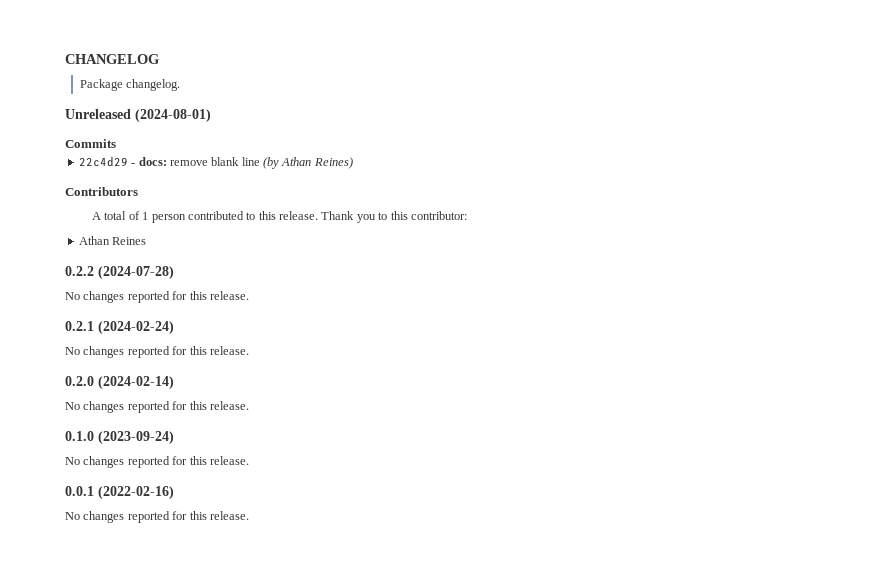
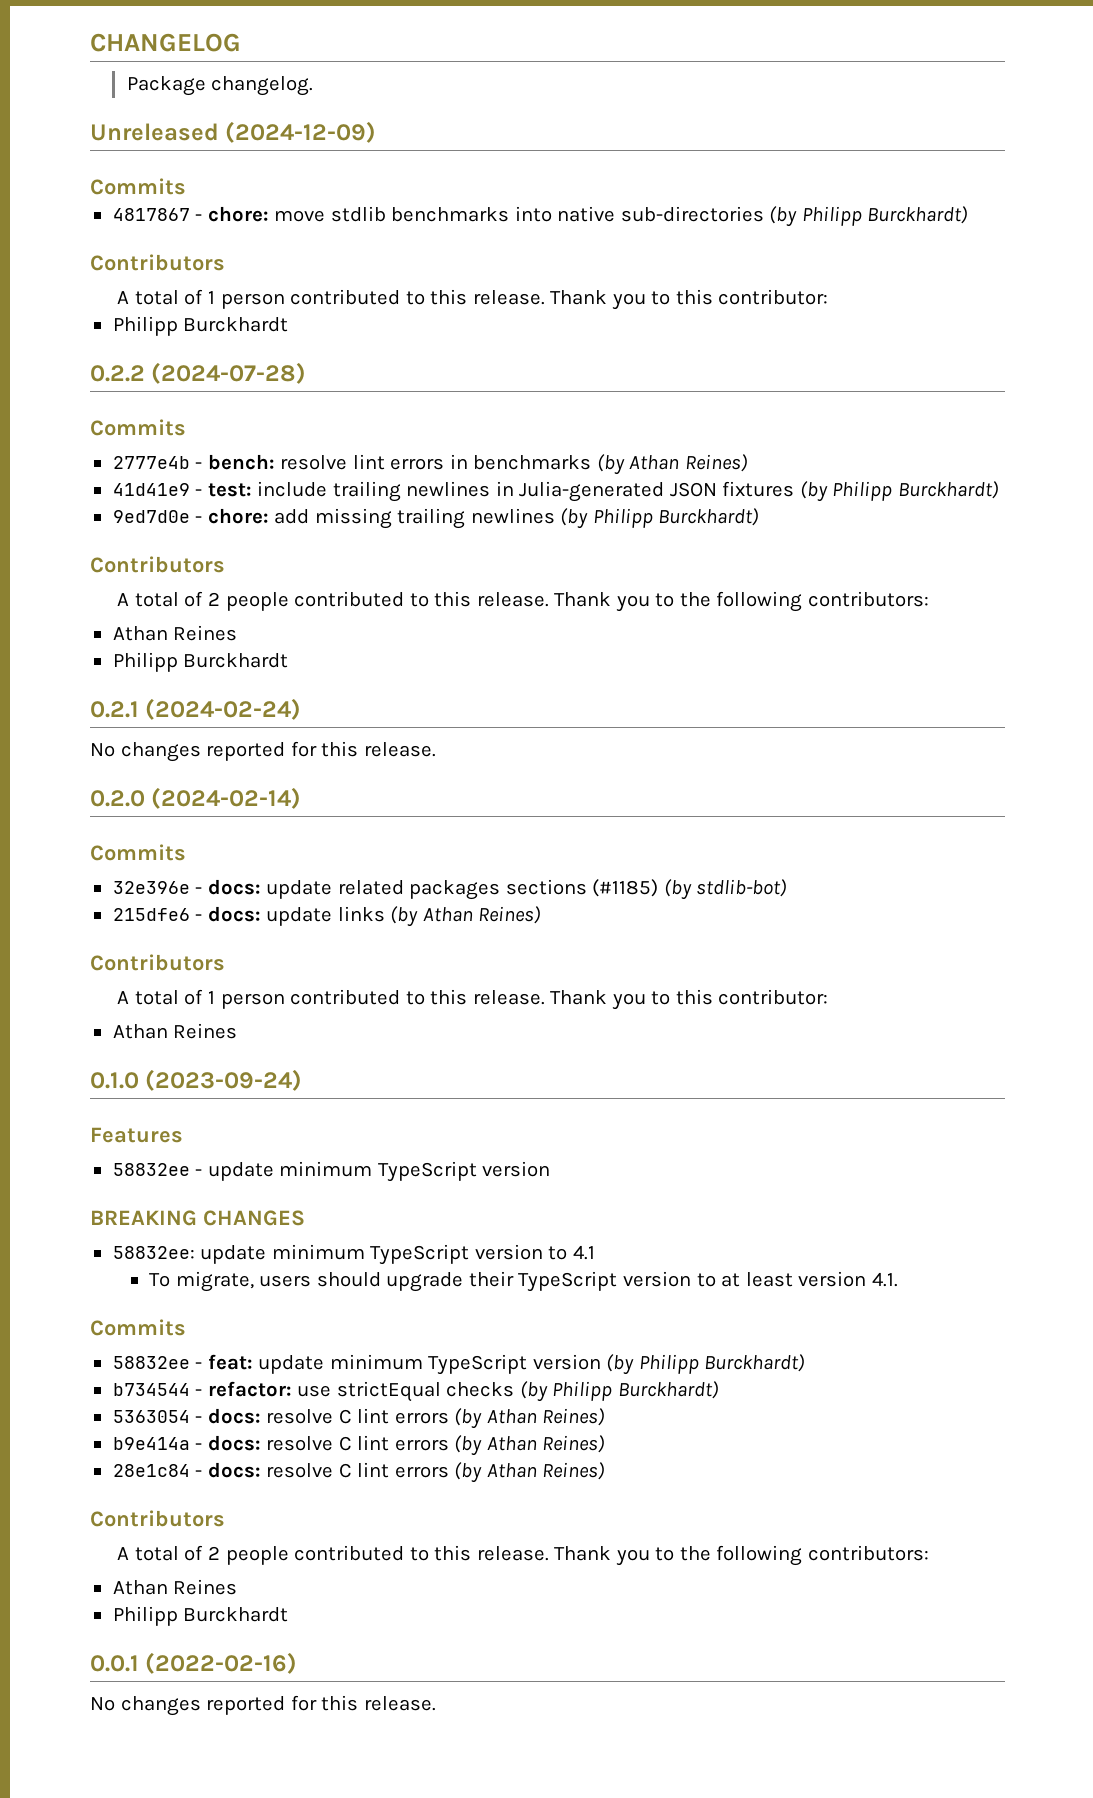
- Unreleased (2024-08-01)
+ Unreleased (2024-12-09)
  Commits
- 22c4d29 - docs: remove blank line (by Athan Reines)
+ 4817867 - chore: move stdlib benchmarks into native sub-directories (by Philipp Burckhardt)
+ Contributors
+ A total of 1 person contributed to this release. Thank you to this contributor:
+ Philipp Burckhardt
+ 0.2.2 (2024-07-28)
+ Commits
+ 2777e4b - bench: resolve lint errors in benchmarks (by Athan Reines)
+ 41d41e9 - test: include trailing newlines in Julia-generated JSON fixtures (by Philipp Burckhardt)
+ 9ed7d0e - chore: add missing trailing newlines (by Philipp Burckhardt)
+ Contributors
+ A total of 2 people contributed to this release. Thank you to the following contributors:
+ Athan Reines
+ Philipp Burckhardt
+ 0.2.1 (2024-02-24)
+ No changes reported for this release.
+ 0.2.0 (2024-02-14)
+ Commits
+ 32e396e - docs: update related packages sections (#1185) (by stdlib-bot)
+ 215dfe6 - docs: update links (by Athan Reines)
- 0.2.2 (2024-07-28)
- No changes reported for this release.
- 0.2.1 (2024-02-24)
- No changes reported for this release.
- 0.2.0 (2024-02-14)
- No changes reported for this release.
  0.1.0 (2023-09-24)
- No changes reported for this release.
+ Features
+ 58832ee - update minimum TypeScript version
+ BREAKING CHANGES
+ 58832ee: update minimum TypeScript version to 4.1
+ To migrate, users should upgrade their TypeScript version to at least version 4.1.
+ Commits
+ 58832ee - feat: update minimum TypeScript version (by Philipp Burckhardt)
+ b734544 - refactor: use strictEqual checks (by Philipp Burckhardt)
+ 5363054 - docs: resolve C lint errors (by Athan Reines)
+ b9e414a - docs: resolve C lint errors (by Athan Reines)
+ 28e1c84 - docs: resolve C lint errors (by Athan Reines)
+ Contributors
+ A total of 2 people contributed to this release. Thank you to the following contributors:
+ Athan Reines
+ Philipp Burckhardt

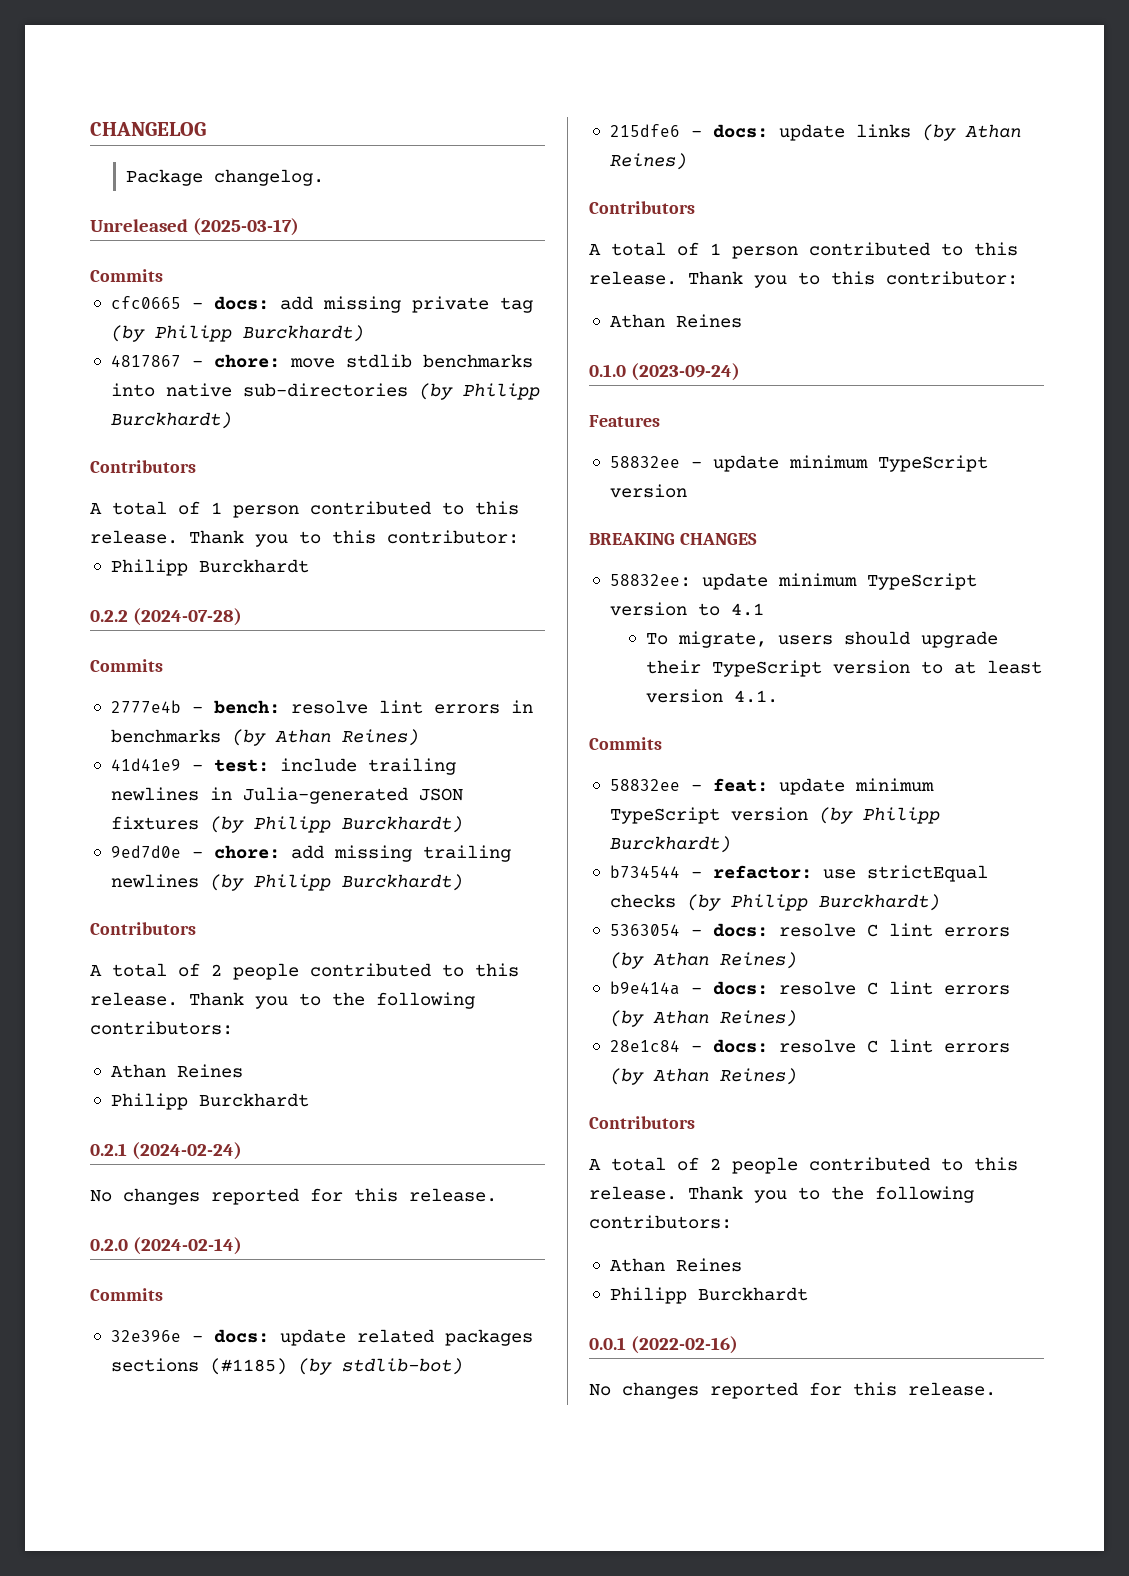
- Unreleased (2024-12-09)
+ Unreleased (2025-03-17)
  Commits
+ cfc0665 - docs: add missing private tag (by Philipp Burckhardt)

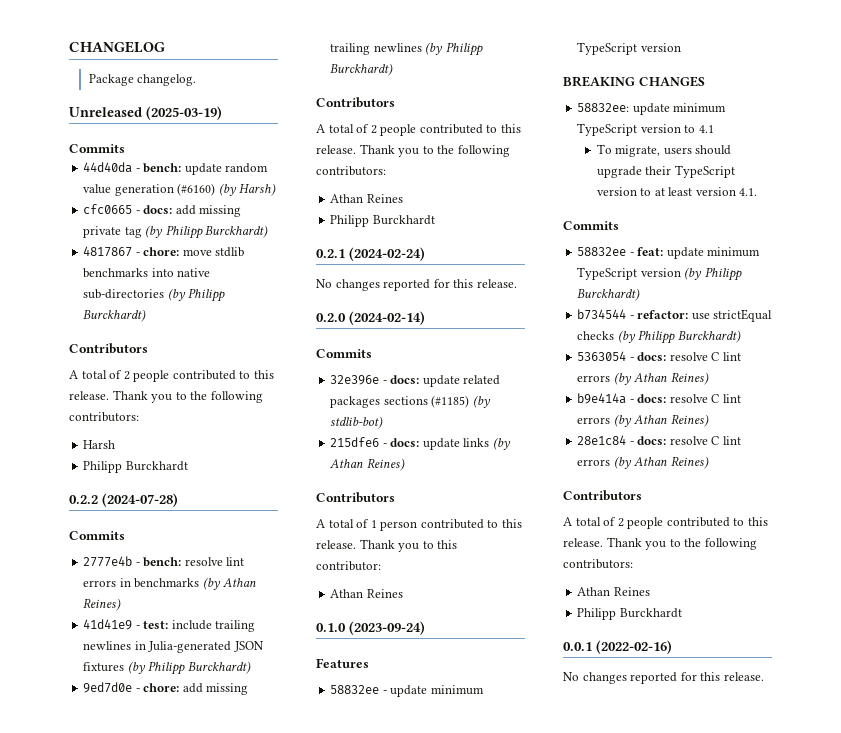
- Unreleased (2025-03-17)
+ Unreleased (2025-03-19)
  Commits
+ 44d40da - bench: update random value generation (#6160) (by Harsh)
  4817867 - chore: move stdlib benchmarks into native sub-directories (by Philipp Burckhardt)
  Contributors
- A total of 1 person contributed to this release. Thank you to this contributor:
+ A total of 2 people contributed to this release. Thank you to the following contributors:
+ Harsh

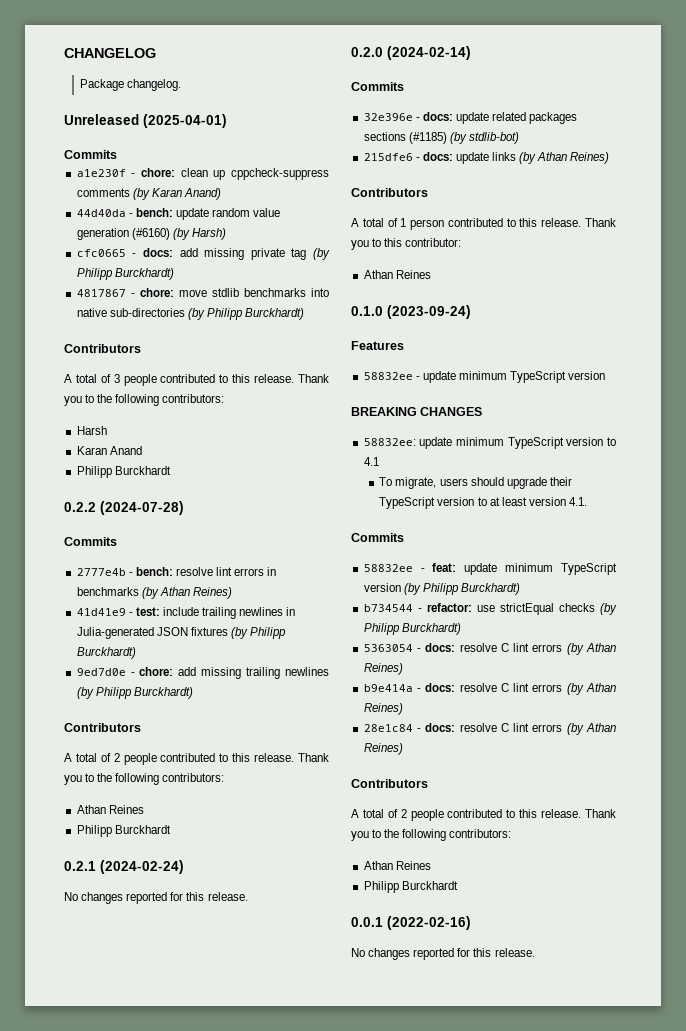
- Unreleased (2025-03-19)
+ Unreleased (2025-04-01)
  Commits
+ a1e230f - chore: clean up cppcheck-suppress comments (by Karan Anand)
  4817867 - chore: move stdlib benchmarks into native sub-directories (by Philipp Burckhardt)
  Contributors
- A total of 2 people contributed to this release.
+ A total of 3 people contributed to this release.
+ Karan Anand

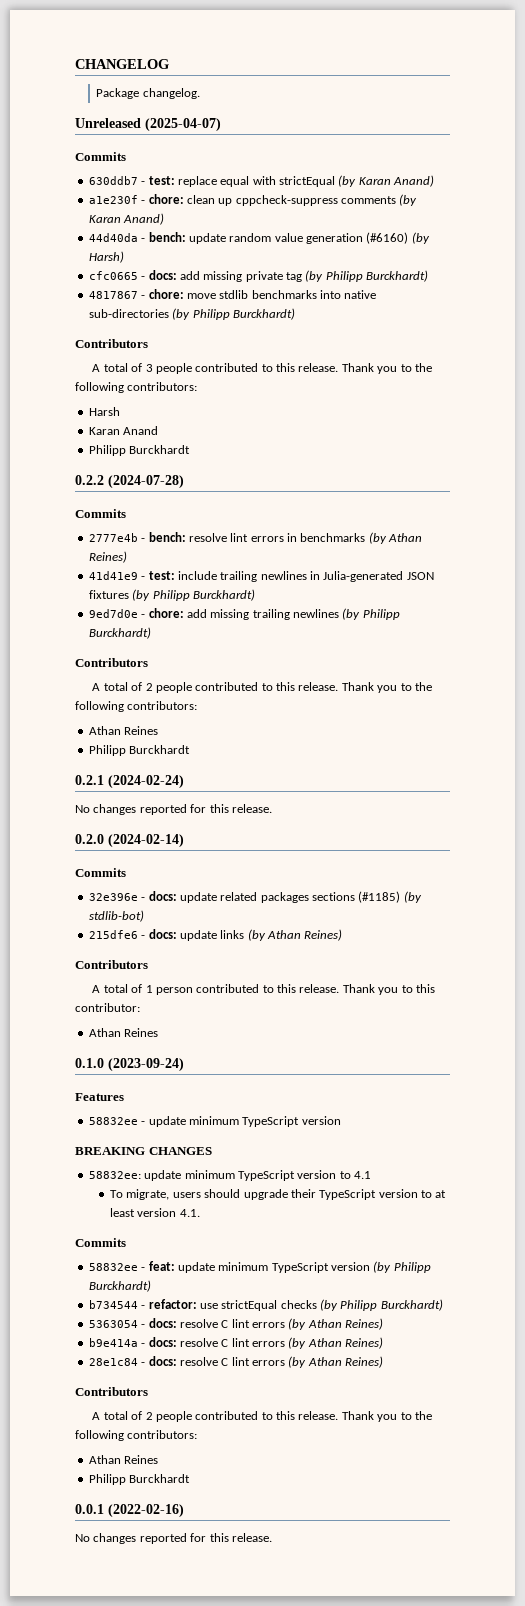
- Unreleased (2025-04-01)
+ Unreleased (2025-04-07)
  Commits
+ 630ddb7 - test: replace equal with strictEqual (by Karan Anand)

